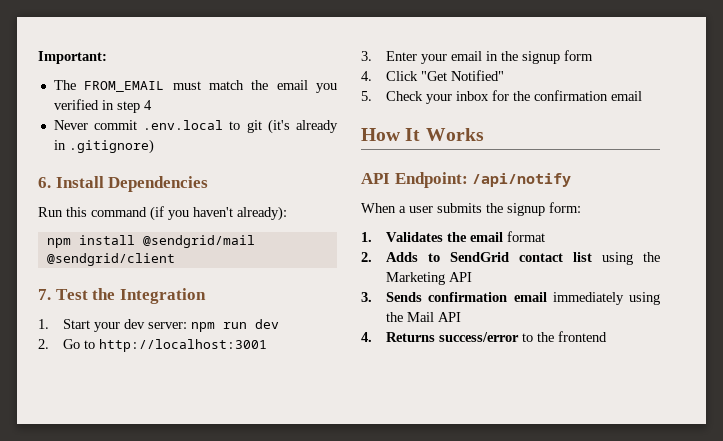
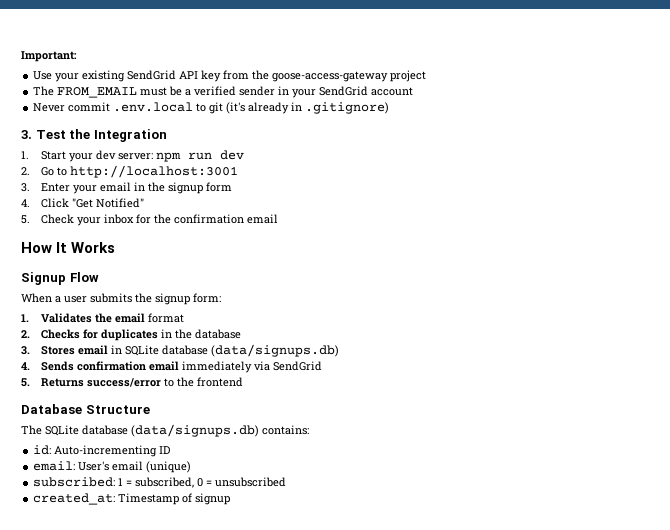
- The FROM_EMAIL must match the email you verified in step 4
+ Use your existing SendGrid API key from the goose-access-gateway project
+ The FROM_EMAIL must be a verified sender in your SendGrid account
- 6. Install Dependencies
- Run this command (if you haven't already):
- npm install @sendgrid/mail @sendgrid/client
- 7. Test the Integration
+ 3. Test the Integration
- API Endpoint: /api/notify
+ Signup Flow
- 2. Adds to SendGrid contact list using the Marketing API
- 3. Sends confirmation email immediately using the Mail API
- 4. Returns success/error to the frontend
+ 2. Checks for duplicates in the database
+ 3. Stores email in SQLite database (data/signups.db)
+ 4. Sends confirmation email immediately via SendGrid
+ 5. Returns success/error to the frontend
+ Database Structure
+ The SQLite database (data/signups.db) contains:
+ id: Auto-incrementing ID
+ email: User's email (unique)
+ subscribed: 1 = subscribed, 0 = unsubscribed
+ created_at: Timestamp of signup

